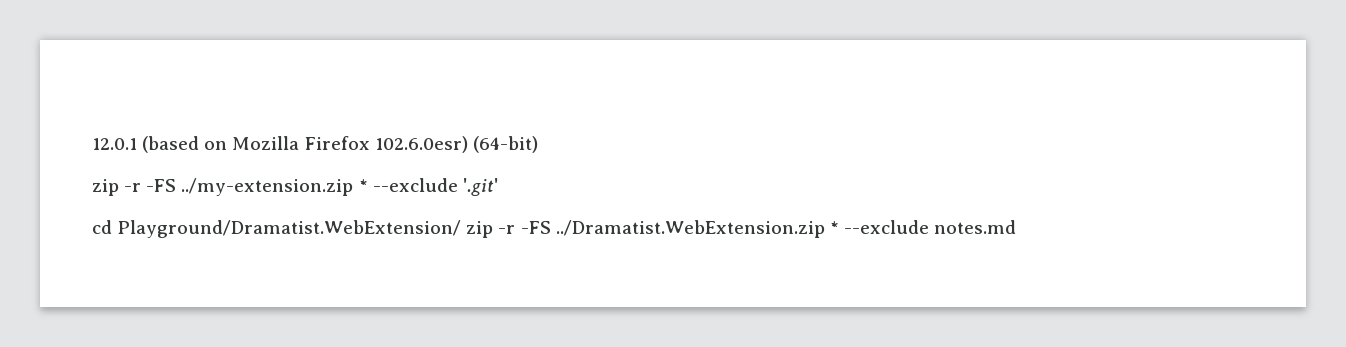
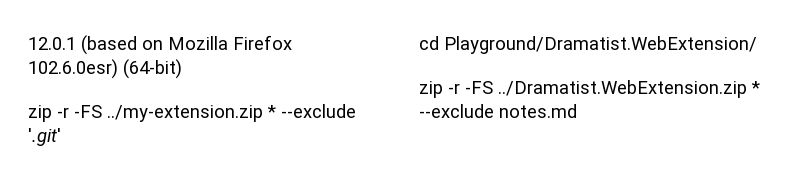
- cd Playground/Dramatist.WebExtension/ zip -r -FS ../Dramatist.WebExtension.zip * --exclude notes.md
+ cd Playground/Dramatist.WebExtension/
+ zip -r -FS ../Dramatist.WebExtension.zip * --exclude notes.md

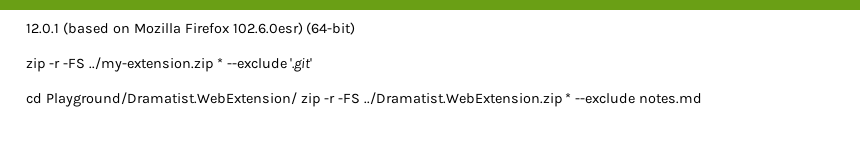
- cd Playground/Dramatist.WebExtension/
- zip -r -FS ../Dramatist.WebExtension.zip * --exclude notes.md
+ cd Playground/Dramatist.WebExtension/ zip -r -FS ../Dramatist.WebExtension.zip * --exclude notes.md

